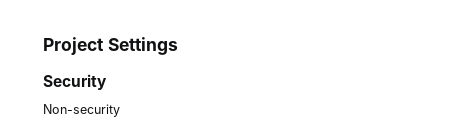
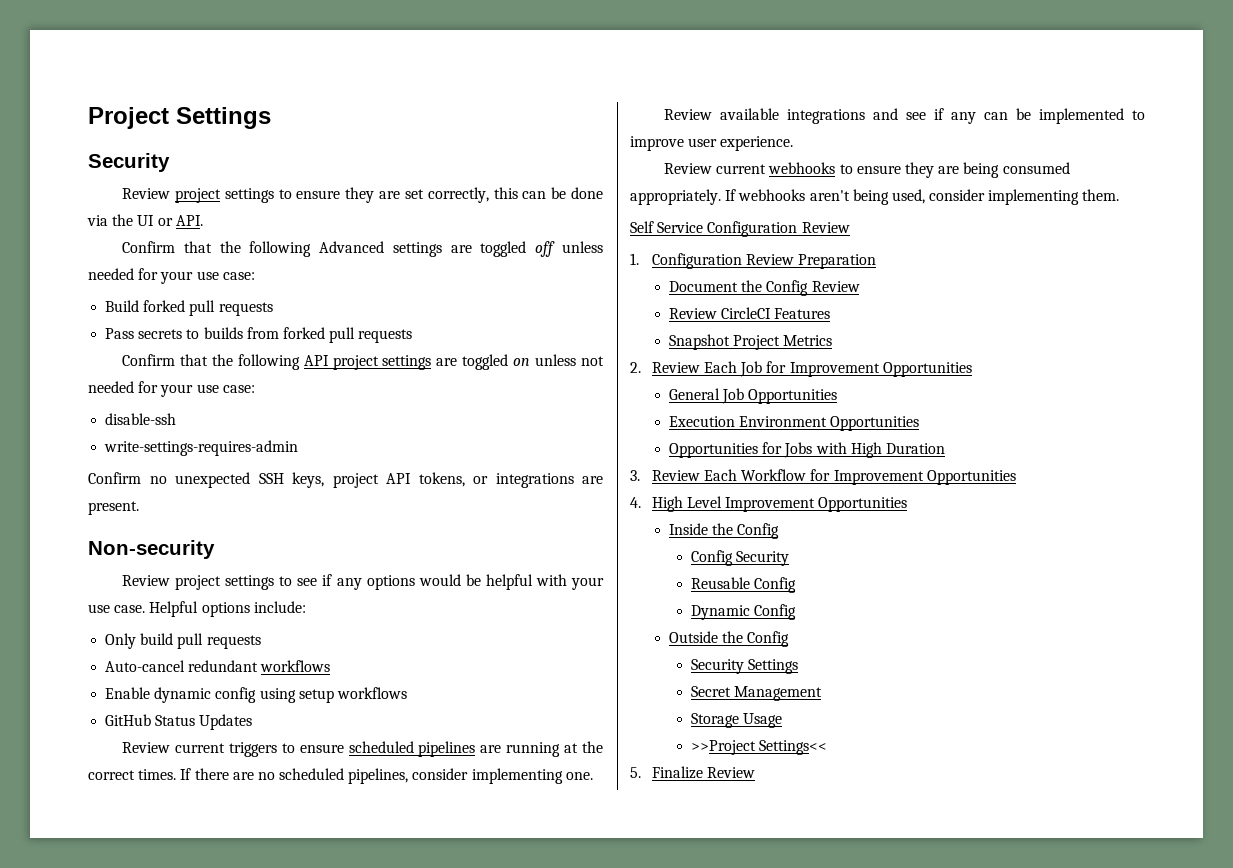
+ Review project settings to ensure they are set correctly, this can be done via the UI or API.
+ Confirm that the following Advanced settings are toggled off unless needed for your use case:
+ Build forked pull requests
+ Pass secrets to builds from forked pull requests
+ Confirm that the following API project settings are toggled on unless not needed for your use case:
+ disable-ssh
+ write-settings-requires-admin
+ Confirm no unexpected SSH keys, project API tokens, or integrations are present.
  Non-security
+ Review project settings to see if any options would be helpful with your use case. Helpful options include:
+ Only build pull requests
+ Auto-cancel redundant workflows
+ Enable dynamic config using setup workflows
+ GitHub Status Updates
+ Review current triggers to ensure scheduled pipelines are running at the correct times. If there are no scheduled pipelines, consider implementing one.
+ Review available integrations and see if any can be implemented to improve user experience.
+ Review current webhooks to ensure they are being consumed appropriately. If webhooks aren't being used, consider implementing them.
+ Self Service Configuration Review
+ 1. Configuration Review Preparation
+ Document the Config Review
+ Review CircleCI Features
+ Snapshot Project Metrics
+ 2. Review Each Job for Improvement Opportunities
+ General Job Opportunities
+ Execution Environment Opportunities
+ Opportunities for Jobs with High Duration
+ 3. Review Each Workflow for Improvement Opportunities
+ 4. High Level Improvement Opportunities
+ Inside the Config
+ Config Security
+ Reusable Config
+ Dynamic Config
+ Outside the Config
+ Security Settings
+ Secret Management
+ Storage Usage
+ >>Project Settings<<
+ 5. Finalize Review

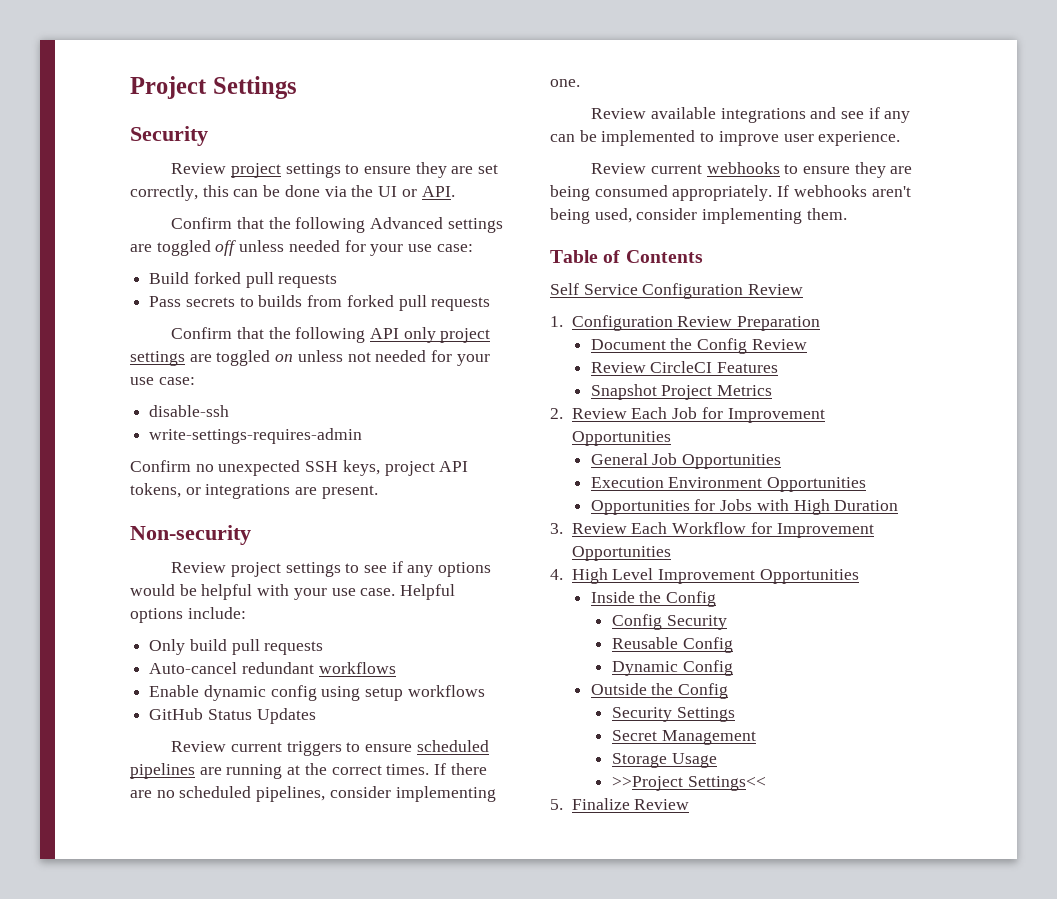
- Confirm that the following API project settings are toggled on unless not needed for your use case:
+ Confirm that the following API only project settings are toggled on unless not needed for your use case:
+ Table of Contents

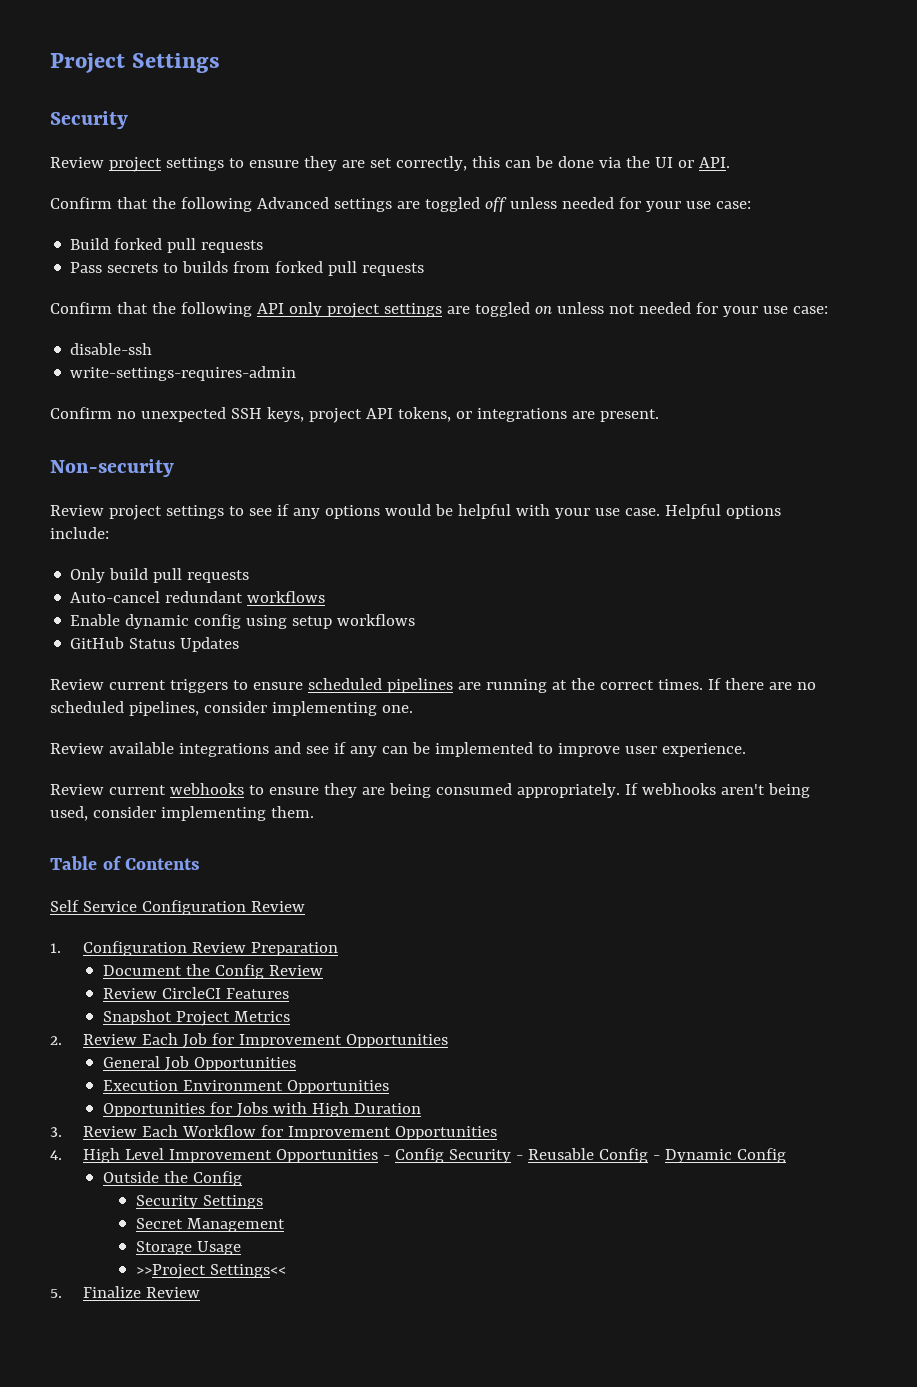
- 4. High Level Improvement Opportunities
- Inside the Config
- Config Security
- Reusable Config
- Dynamic Config
+ 4. High Level Improvement Opportunities - Config Security - Reusable Config - Dynamic Config

